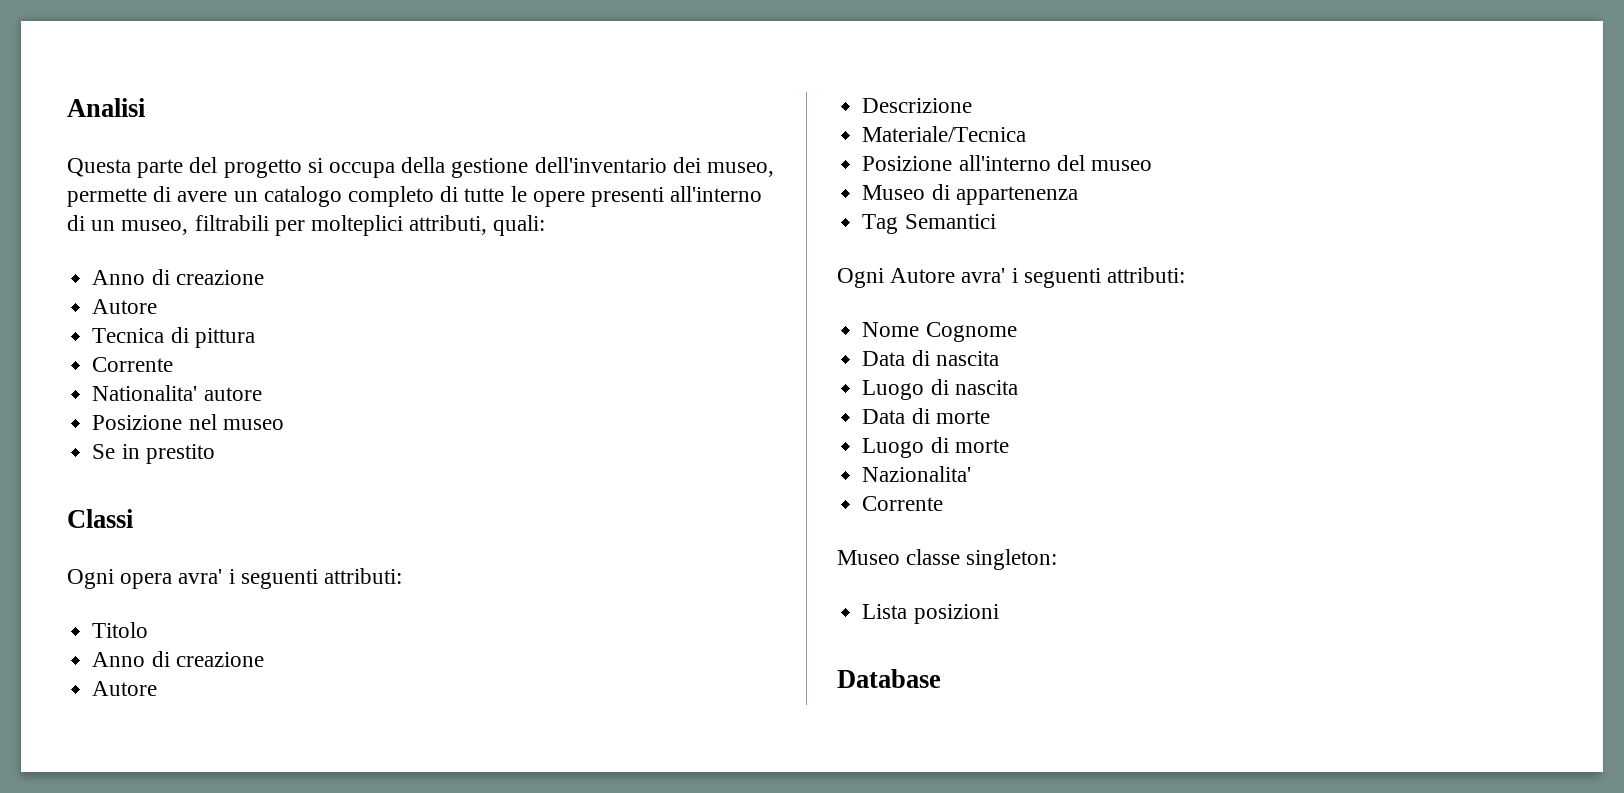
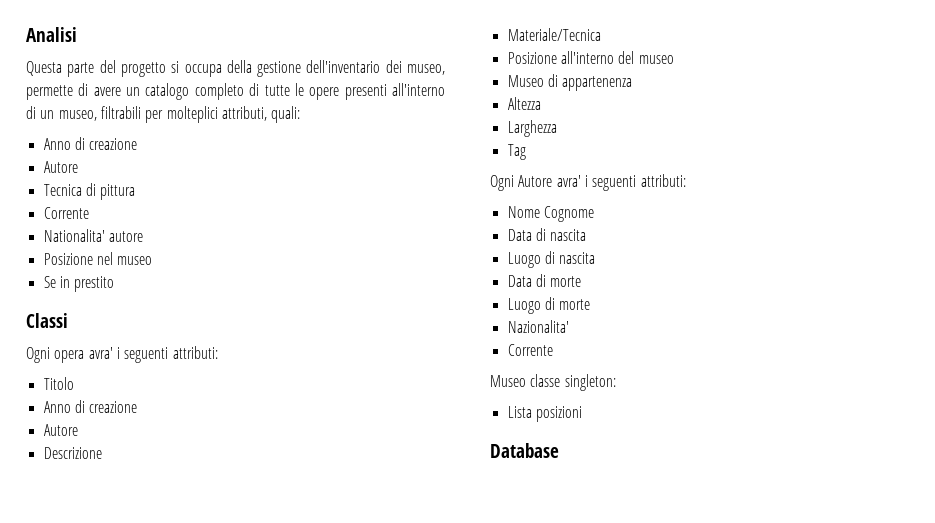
+ Altezza
+ Larghezza
- Tag Semantici
+ Tag

